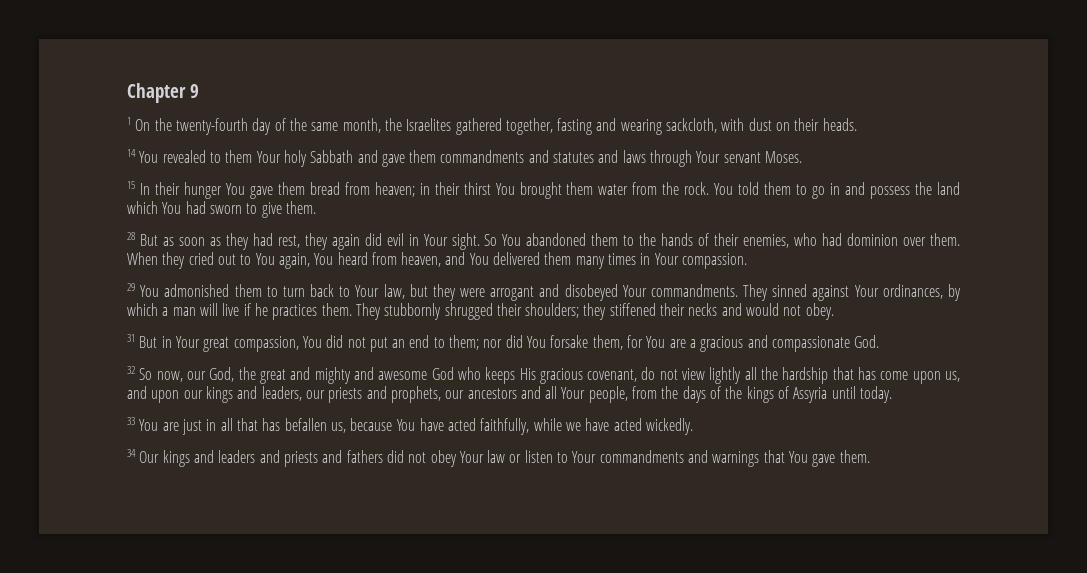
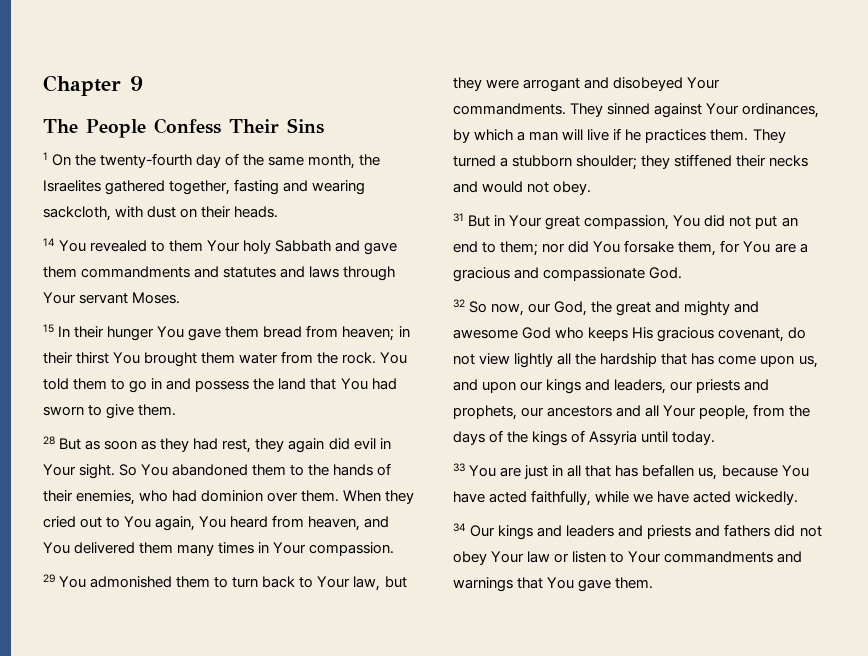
+ The People Confess Their Sins
- You told them to go in and possess the land which You had sworn to give them.
+ You told them to go in and possess the land that You had sworn to give them.
- They stubbornly shrugged their shoulders; they stiffened their necks and would not obey.
+ They turned a stubborn shoulder; they stiffened their necks and would not obey.

